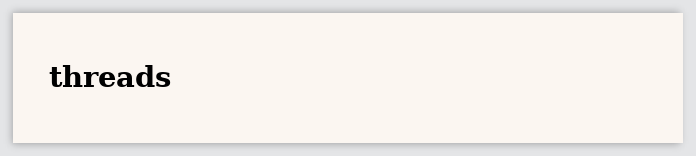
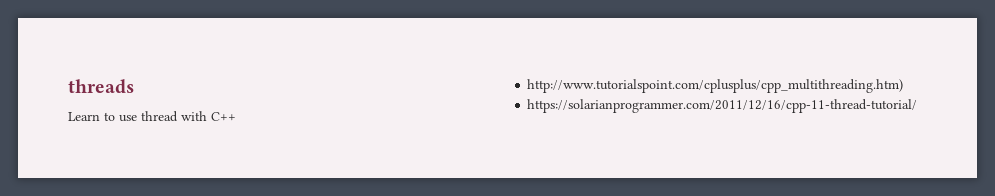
+ Learn to use thread with C++
+ http://www.tutorialspoint.com/cplusplus/cpp_multithreading.htm)
+ https://solarianprogrammer.com/2011/12/16/cpp-11-thread-tutorial/

